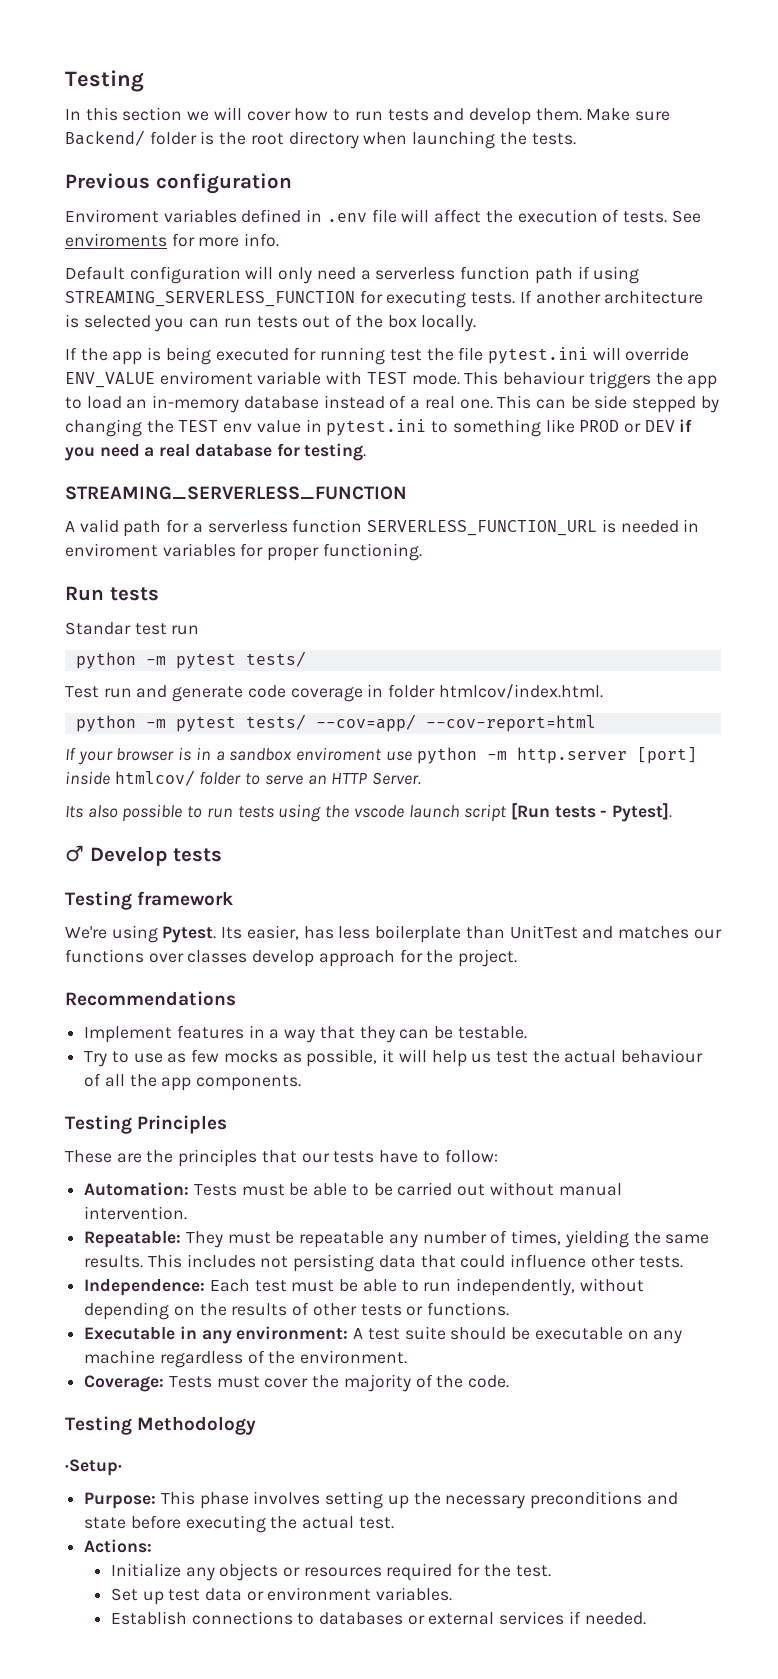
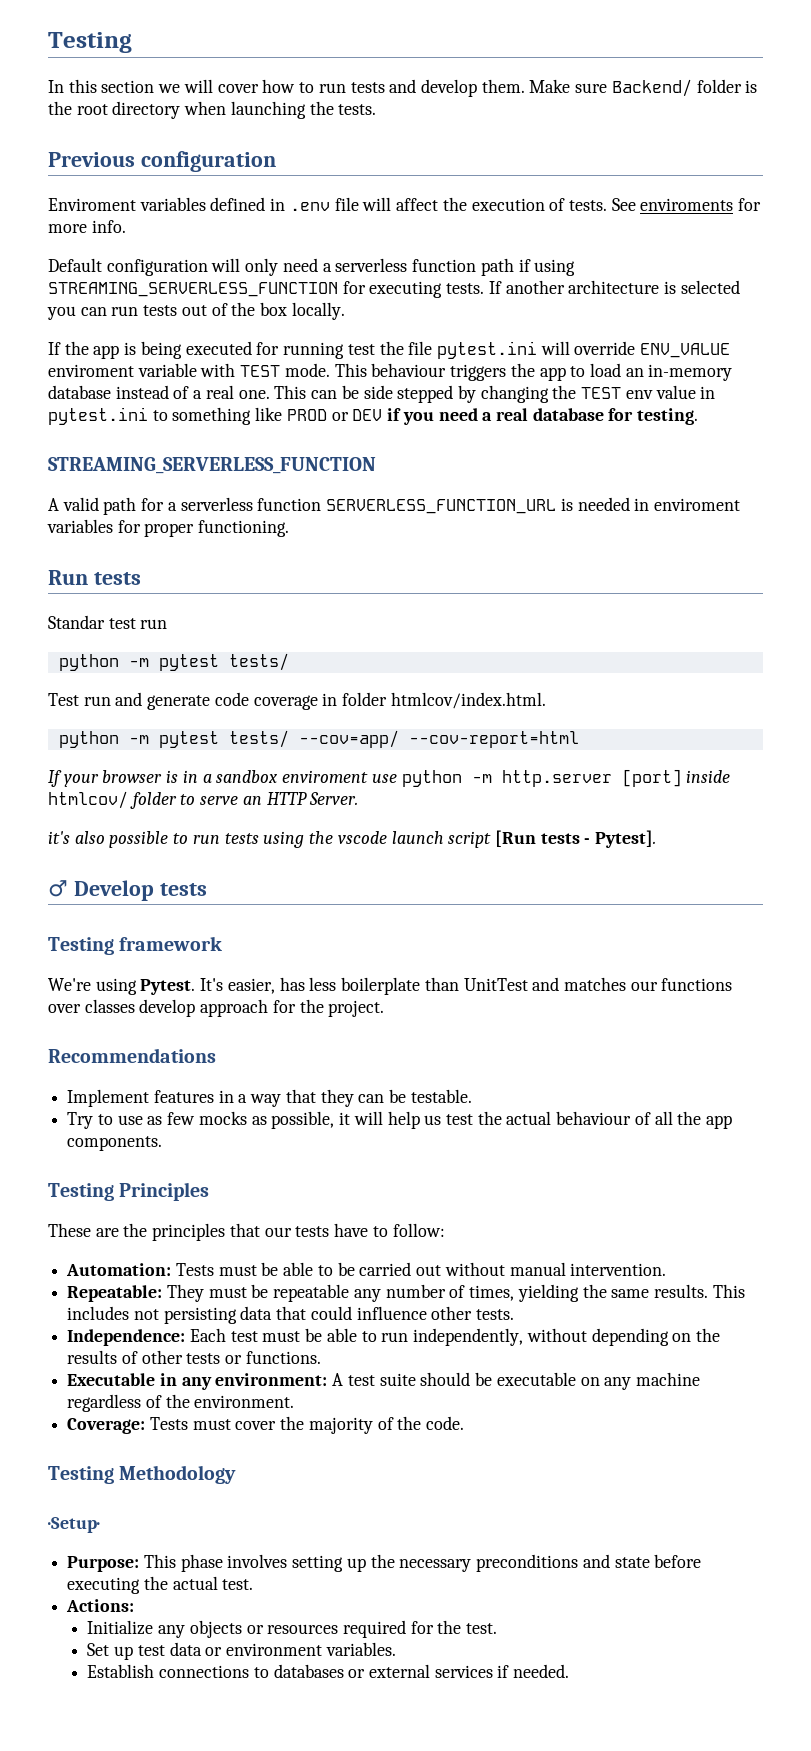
- Its also possible to run tests using the vscode launch script [Run tests - Pytest].
+ it's also possible to run tests using the vscode launch script [Run tests - Pytest].
- Its easier, has less boilerplate than UnitTest and matches our functions over classes develop approach for the project.
+ It's easier, has less boilerplate than UnitTest and matches our functions over classes develop approach for the project.

